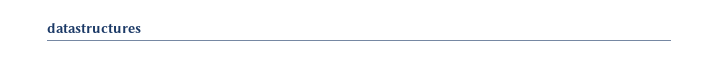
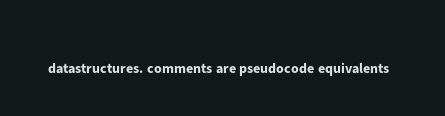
- datastructures
+ datastructures. comments are pseudocode equivalents

